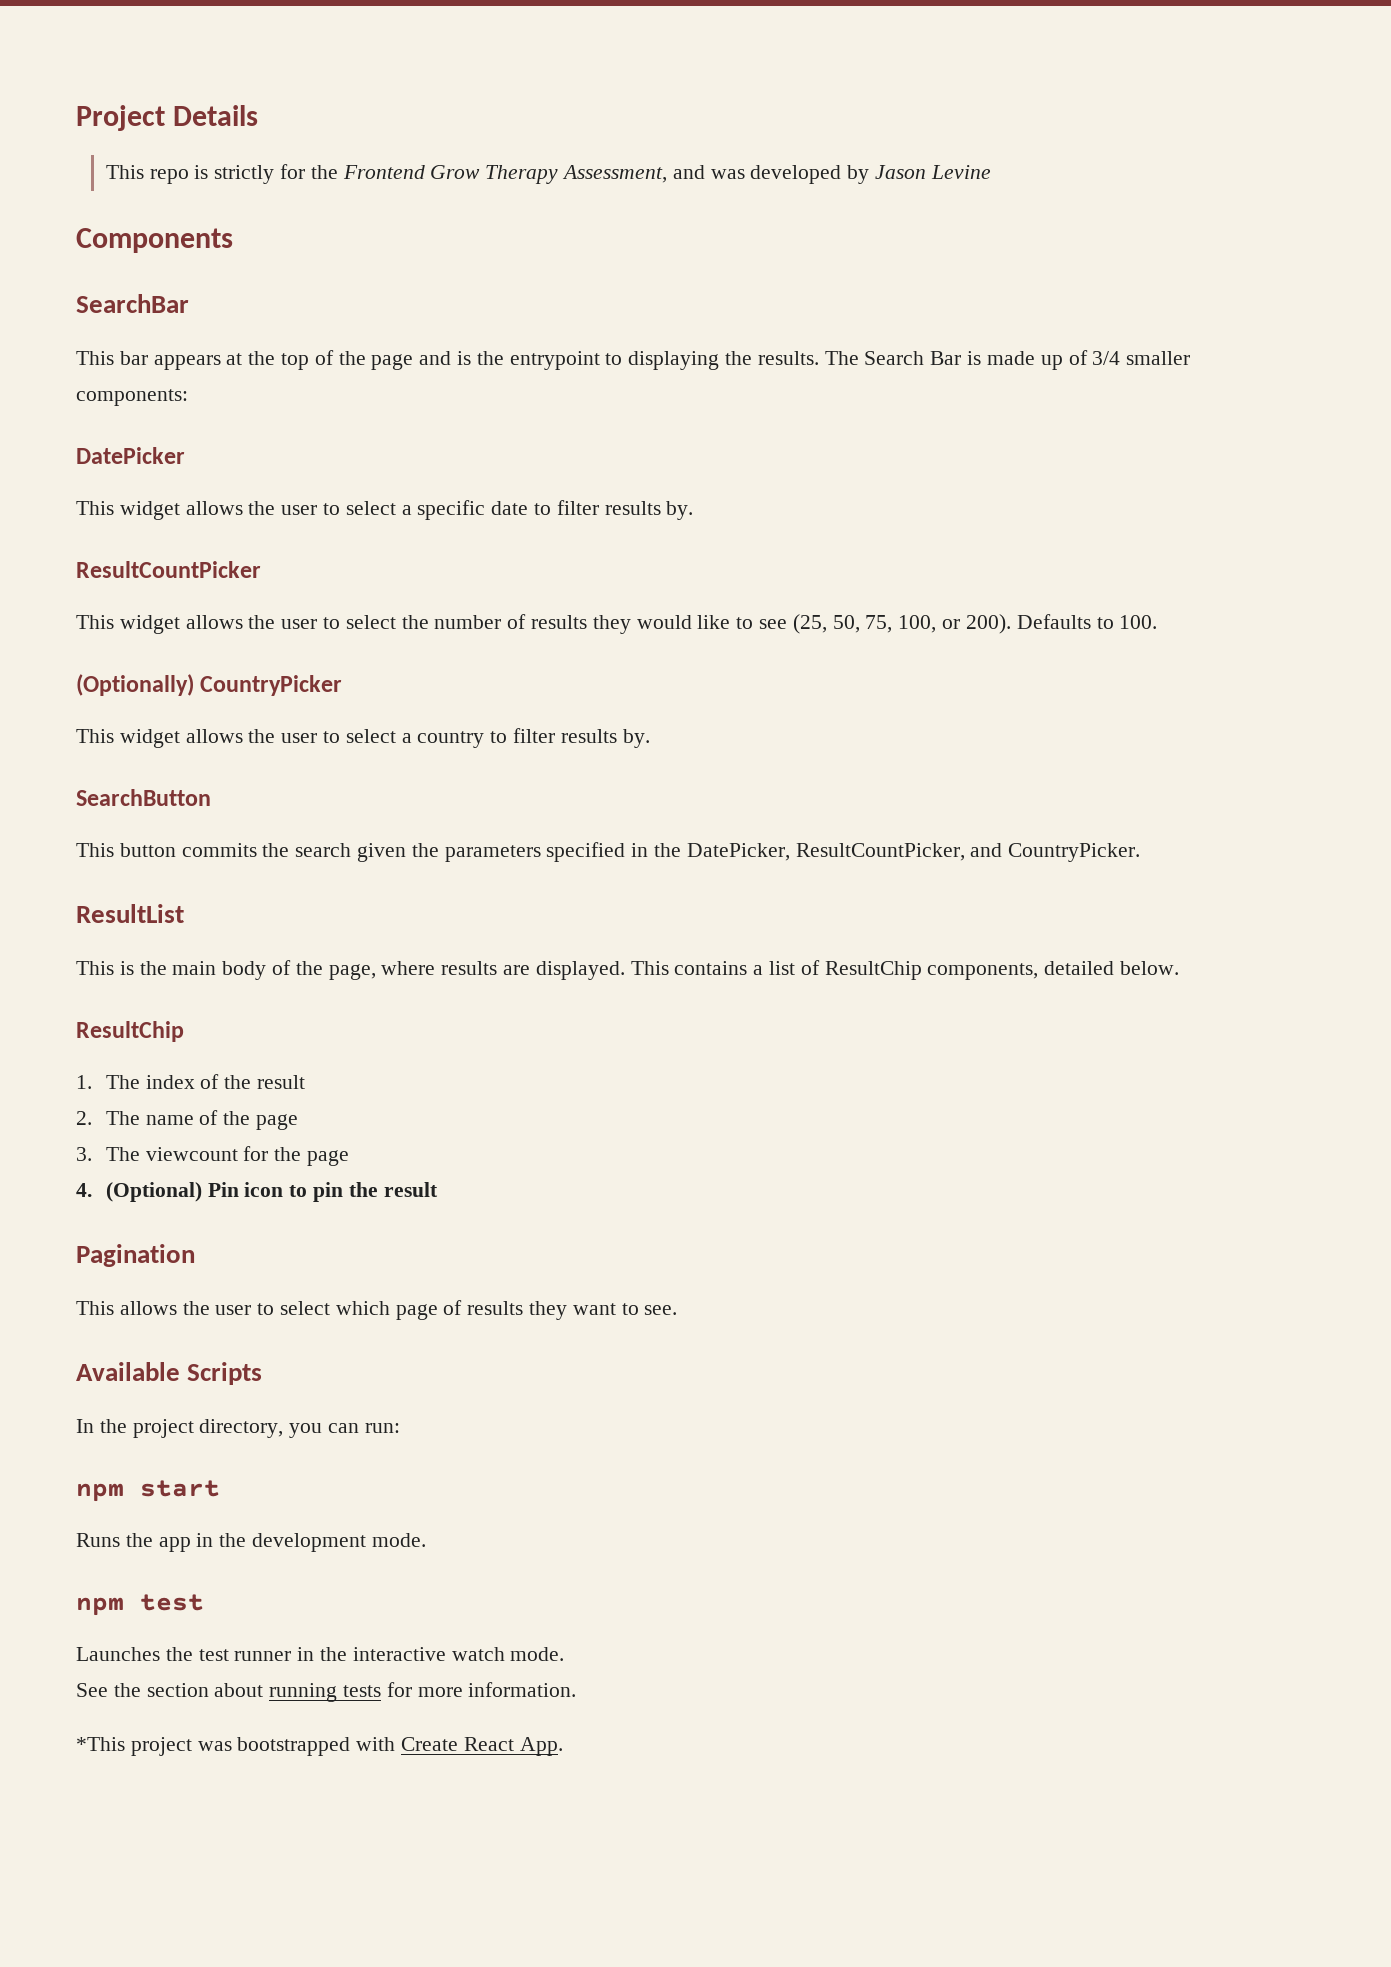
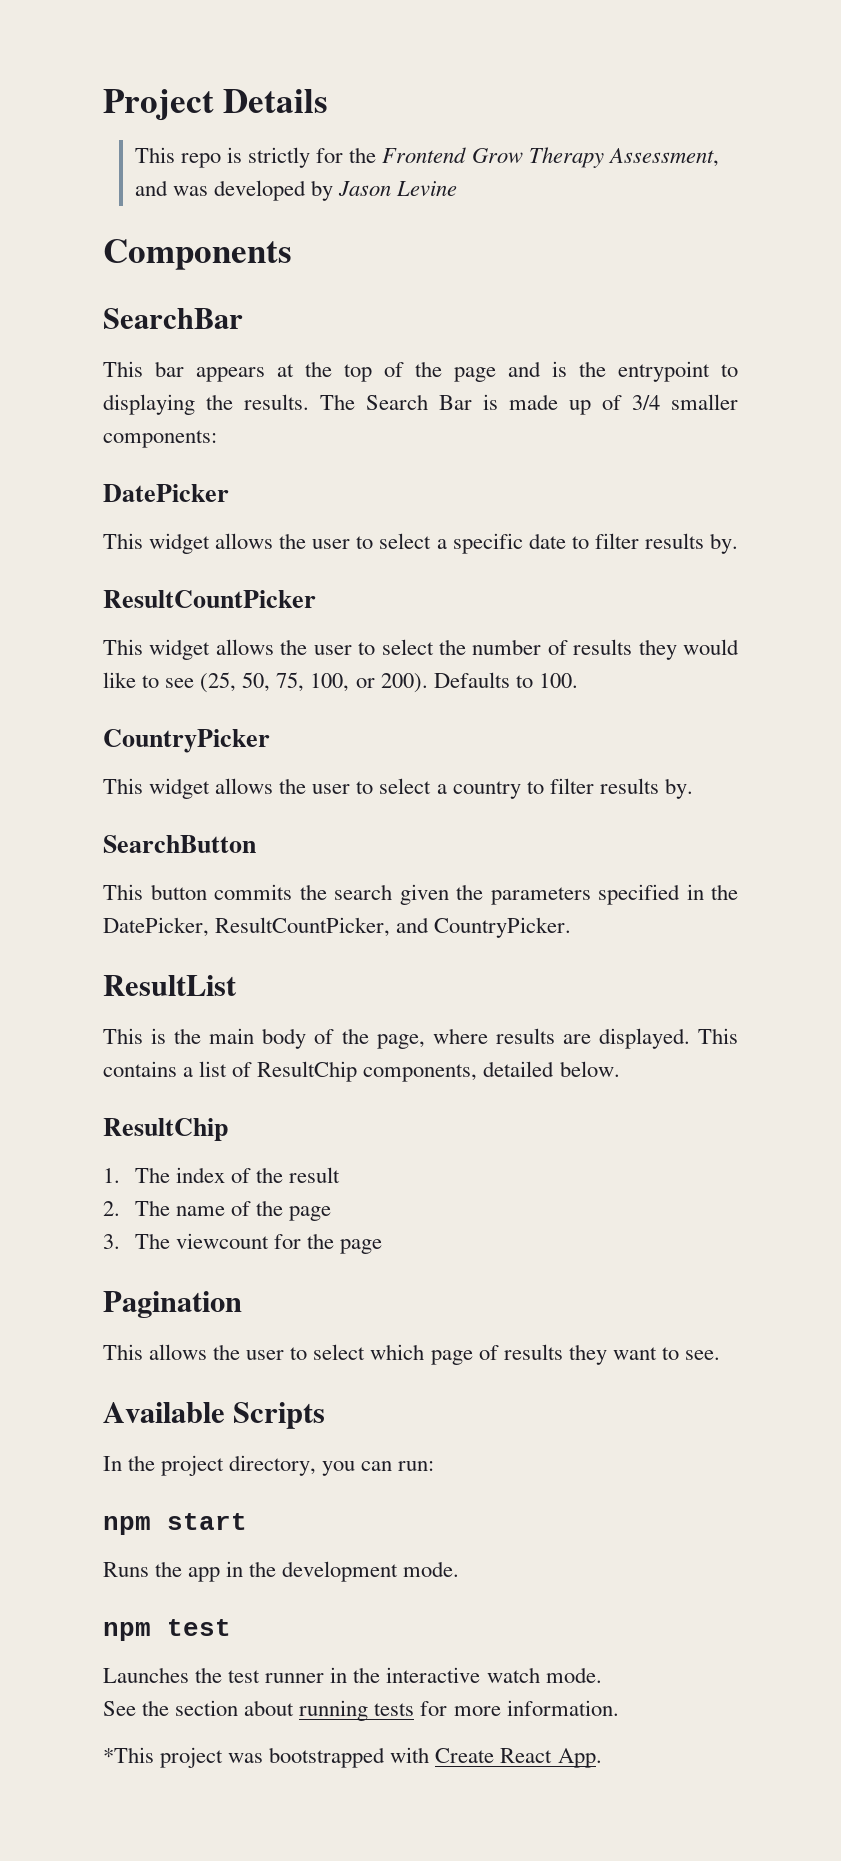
- (Optionally) CountryPicker
+ CountryPicker
- 4. (Optional) Pin icon to pin the result

